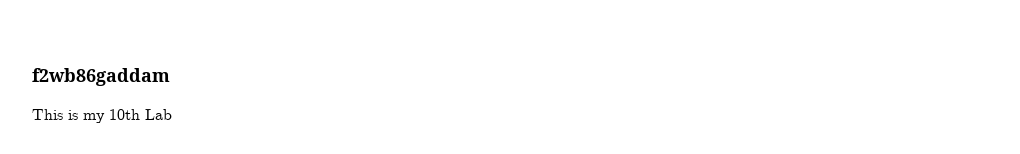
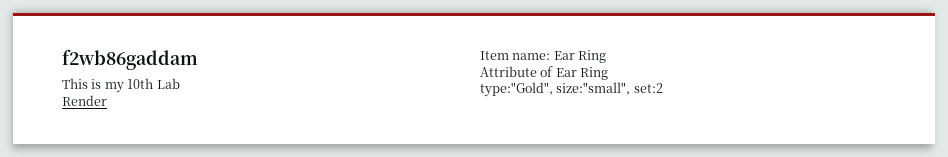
+ Render
+ Item name: Ear Ring
+ Attribute of Ear Ring
+ type:"Gold", size:"small", set:2

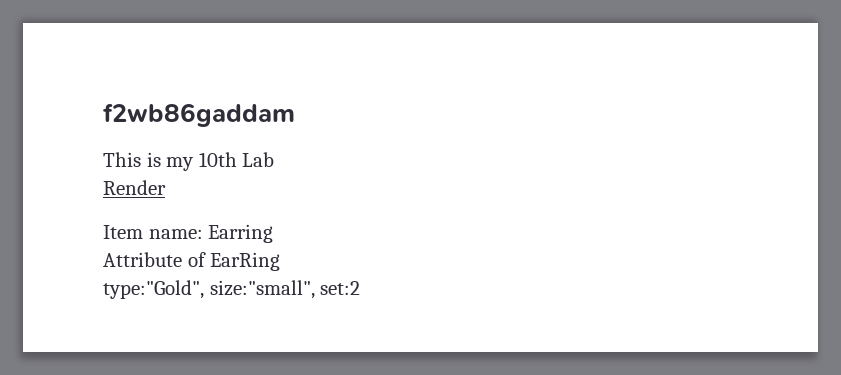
- Item name: Ear Ring
+ Item name: Earring
- Attribute of Ear Ring
+ Attribute of EarRing

